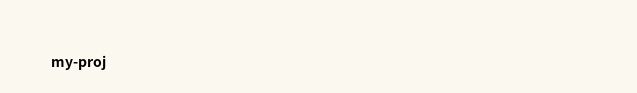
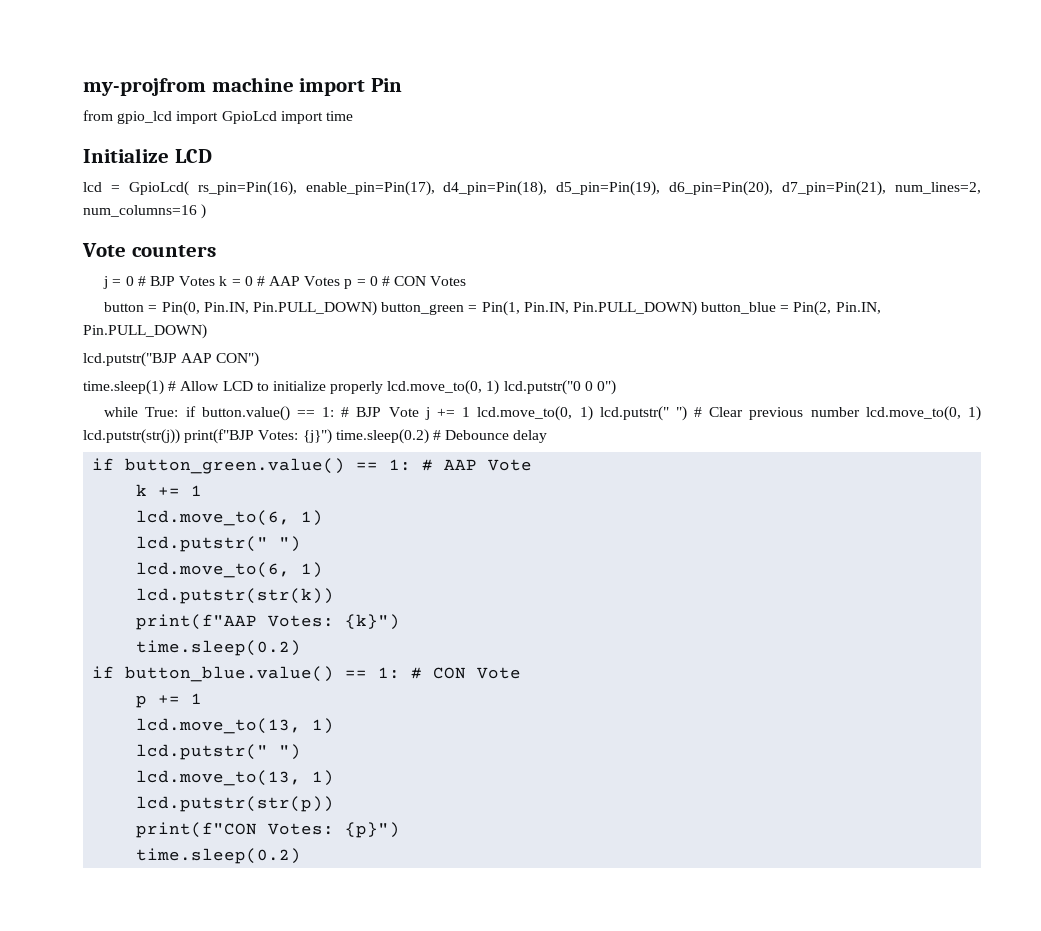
- my-proj
+ my-projfrom machine import Pin
+ from gpio_lcd import GpioLcd import time
+ Initialize LCD
+ lcd = GpioLcd( rs_pin=Pin(16), enable_pin=Pin(17), d4_pin=Pin(18), d5_pin=Pin(19), d6_pin=Pin(20), d7_pin=Pin(21), num_lines=2, num_columns=16 )
+ Vote counters
+ j = 0 # BJP Votes k = 0 # AAP Votes p = 0 # CON Votes
+ button = Pin(0, Pin.IN, Pin.PULL_DOWN) button_green = Pin(1, Pin.IN, Pin.PULL_DOWN) button_blue = Pin(2, Pin.IN, Pin.PULL_DOWN)
+ lcd.putstr("BJP AAP CON")
+ time.sleep(1) # Allow LCD to initialize properly lcd.move_to(0, 1) lcd.putstr("0 0 0")
+ while True: if button.value() == 1: # BJP Vote j += 1 lcd.move_to(0, 1) lcd.putstr(" ") # Clear previous number lcd.move_to(0, 1) lcd.putstr(str(j)) print(f"BJP Votes: {j}") time.sleep(0.2) # Debounce delay
+ if button_green.value() == 1: # AAP Vote
+ k += 1
+ lcd.move_to(6, 1)
+ lcd.putstr(" ")
+ lcd.move_to(6, 1)
+ lcd.putstr(str(k))
+ print(f"AAP Votes: {k}")
+ time.sleep(0.2)
+ if button_blue.value() == 1: # CON Vote
+ p += 1
+ lcd.move_to(13, 1)
+ lcd.putstr(" ")
+ lcd.move_to(13, 1)
+ lcd.putstr(str(p))
+ print(f"CON Votes: {p}")
+ time.sleep(0.2)

